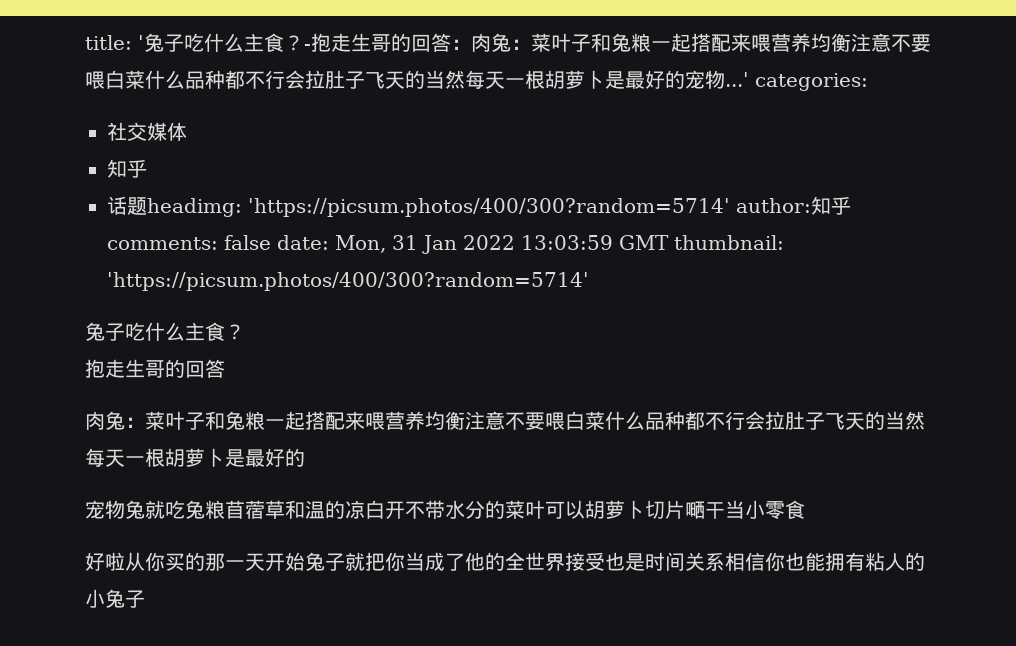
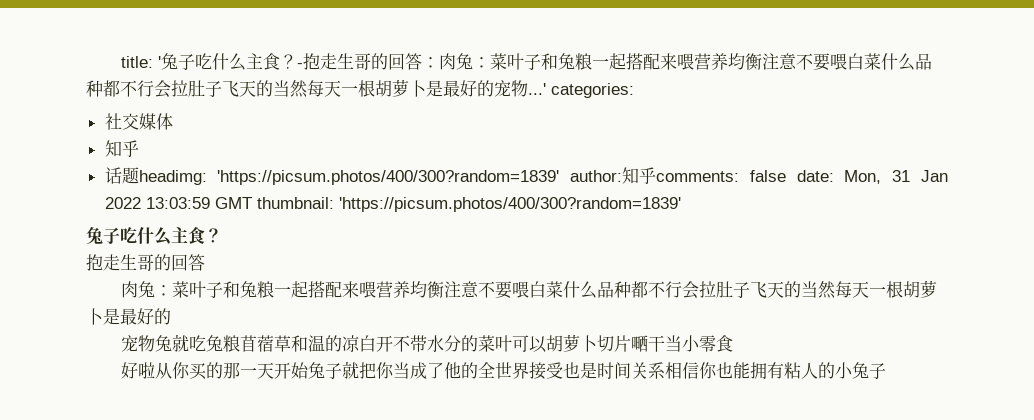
- 话题headimg: 'https://picsum.photos/400/300?random=5714' author:知乎comments: false date: Mon, 31 Jan 2022 13:03:59 GMT thumbnail: 'https://picsum.photos/400/300?random=5714'
+ 话题headimg: 'https://picsum.photos/400/300?random=1839' author:知乎comments: false date: Mon, 31 Jan 2022 13:03:59 GMT thumbnail: 'https://picsum.photos/400/300?random=1839'

